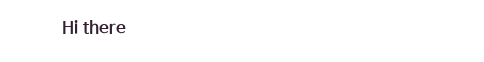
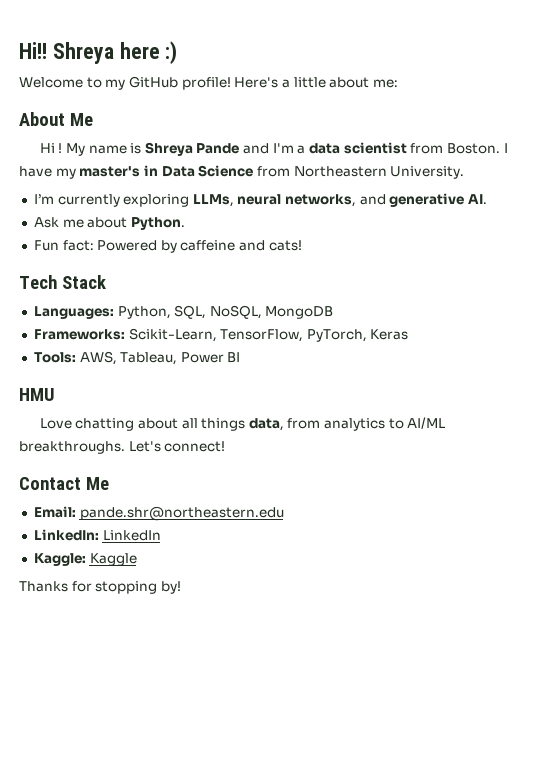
- Hi there
+ Hi!! Shreya here :)
+ Welcome to my GitHub profile! Here's a little about me:
+ About Me
+ Hi ! My name is Shreya Pande and I'm a data scientist from Boston. I have my master's in Data Science from Northeastern University.
+ I’m currently exploring LLMs, neural networks, and generative AI.
+ Ask me about Python.
+ Fun fact: Powered by caffeine and cats!
+ Tech Stack
+ Languages: Python, SQL, NoSQL, MongoDB
+ Frameworks: Scikit-Learn, TensorFlow, PyTorch, Keras
+ Tools: AWS, Tableau, Power BI
+ HMU
+ Love chatting about all things data, from analytics to AI/ML breakthroughs. Let's connect!
+ Contact Me
+ Email: pande.shr@northeastern.edu
+ LinkedIn: LinkedIn
+ Kaggle: Kaggle
+ Thanks for stopping by!

